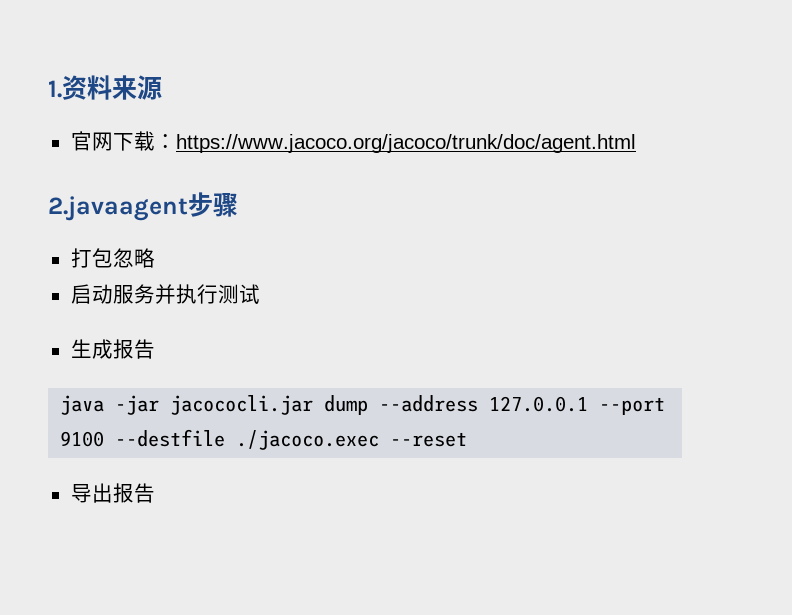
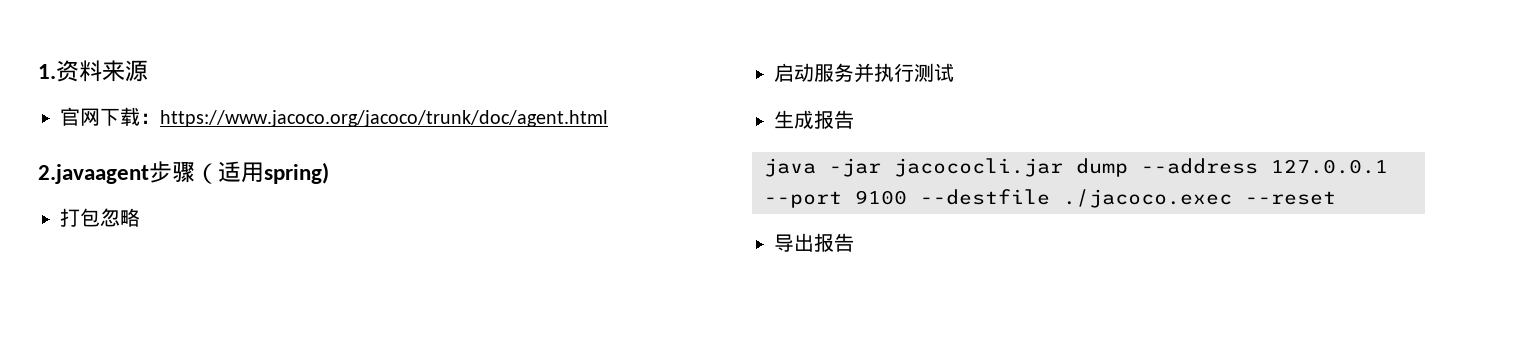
- 2.javaagent步骤
+ 2.javaagent步骤（适用spring)

